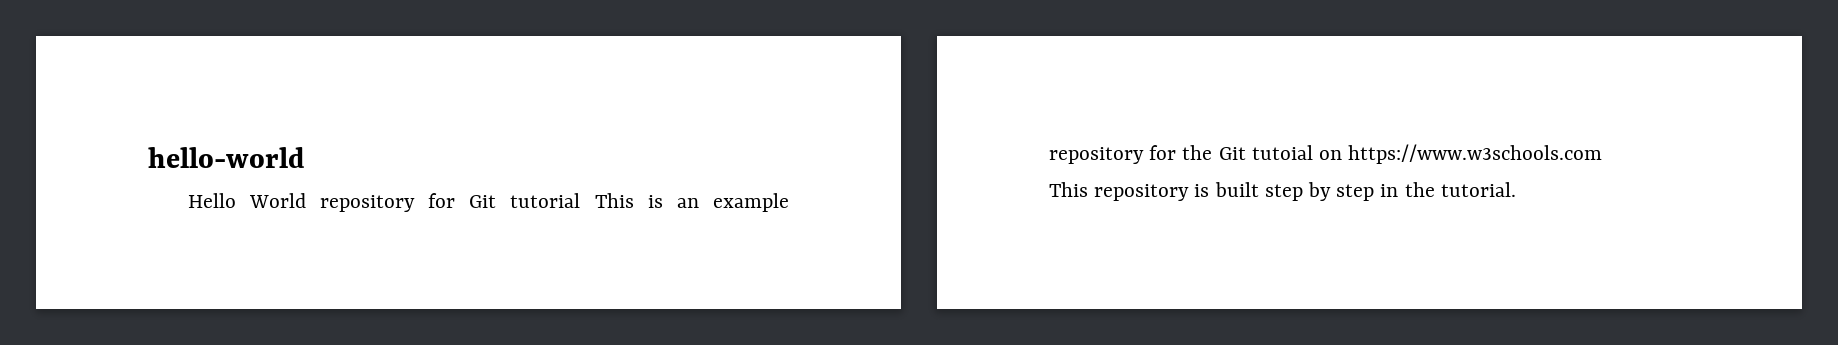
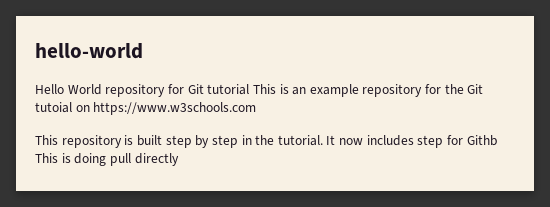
+ It now includes step for Githb This is doing pull directly

